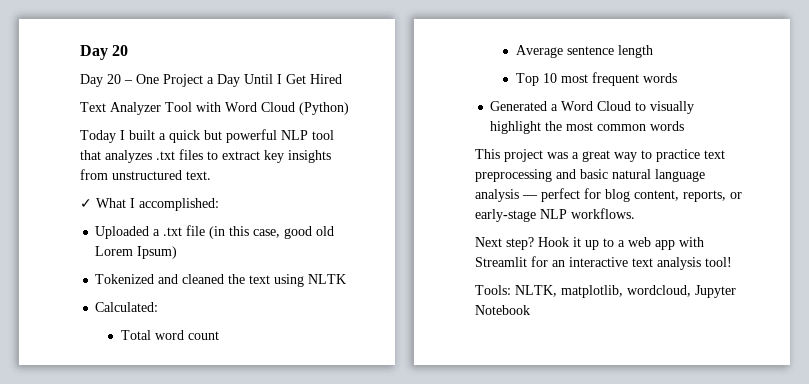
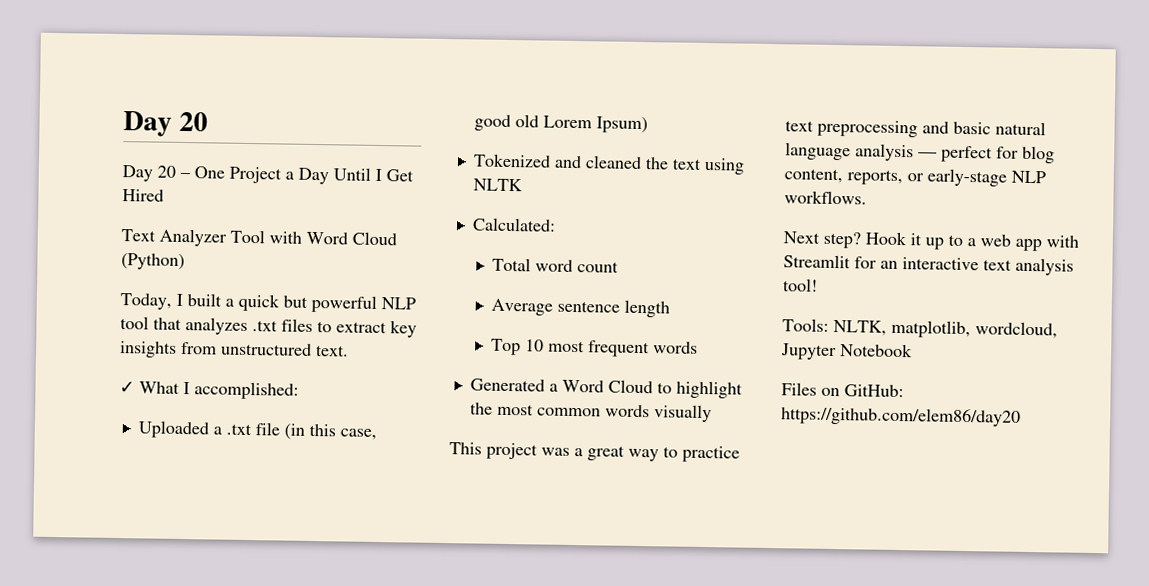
- Today I built a quick but powerful NLP tool that analyzes .txt files to extract key insights from unstructured text.
+ Today, I built a quick but powerful NLP tool that analyzes .txt files to extract key insights from unstructured text.
- Generated a Word Cloud to visually highlight the most common words
+ Generated a Word Cloud to highlight the most common words visually
+ Files on GitHub: https://github.com/elem86/day20

